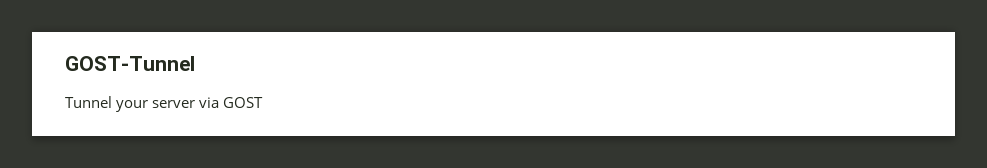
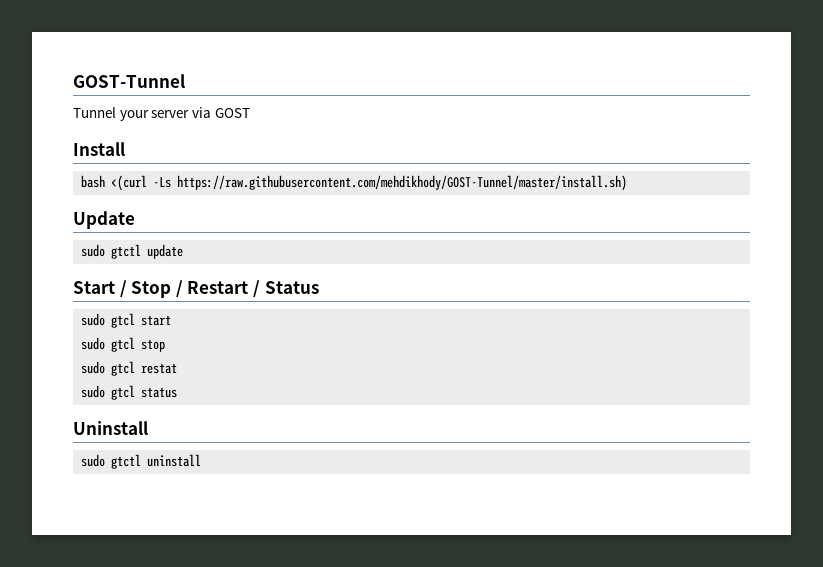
+ Install
+ bash <(curl -Ls https://raw.githubusercontent.com/mehdikhody/GOST-Tunnel/master/install.sh)
+ Update
+ sudo gtctl update
+ Start / Stop / Restart / Status
+ sudo gtcl start
+ sudo gtcl stop
+ sudo gtcl restat
+ sudo gtcl status
+ Uninstall
+ sudo gtctl uninstall

